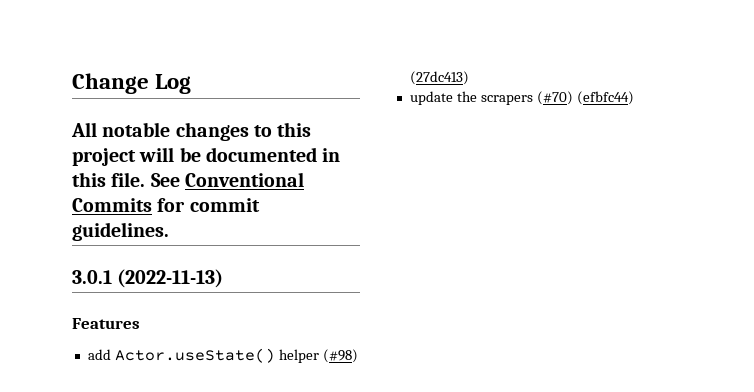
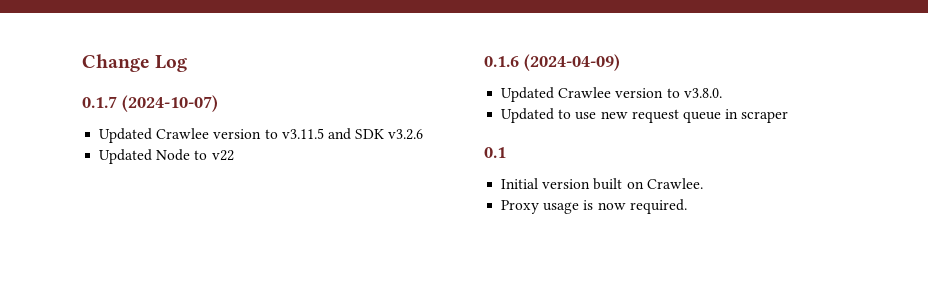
- All notable changes to this project will be documented in this file. See Conventional Commits for commit guidelines.
- 3.0.1 (2022-11-13)
- Features
- add Actor.useState() helper (#98) (27dc413)
- update the scrapers (#70) (efbfc44)
+ 0.1.7 (2024-10-07)
+ Updated Crawlee version to v3.11.5 and SDK v3.2.6
+ Updated Node to v22
+ 0.1.6 (2024-04-09)
+ Updated Crawlee version to v3.8.0.
+ Updated to use new request queue in scraper
+ 0.1
+ Initial version built on Crawlee.
+ Proxy usage is now required.

